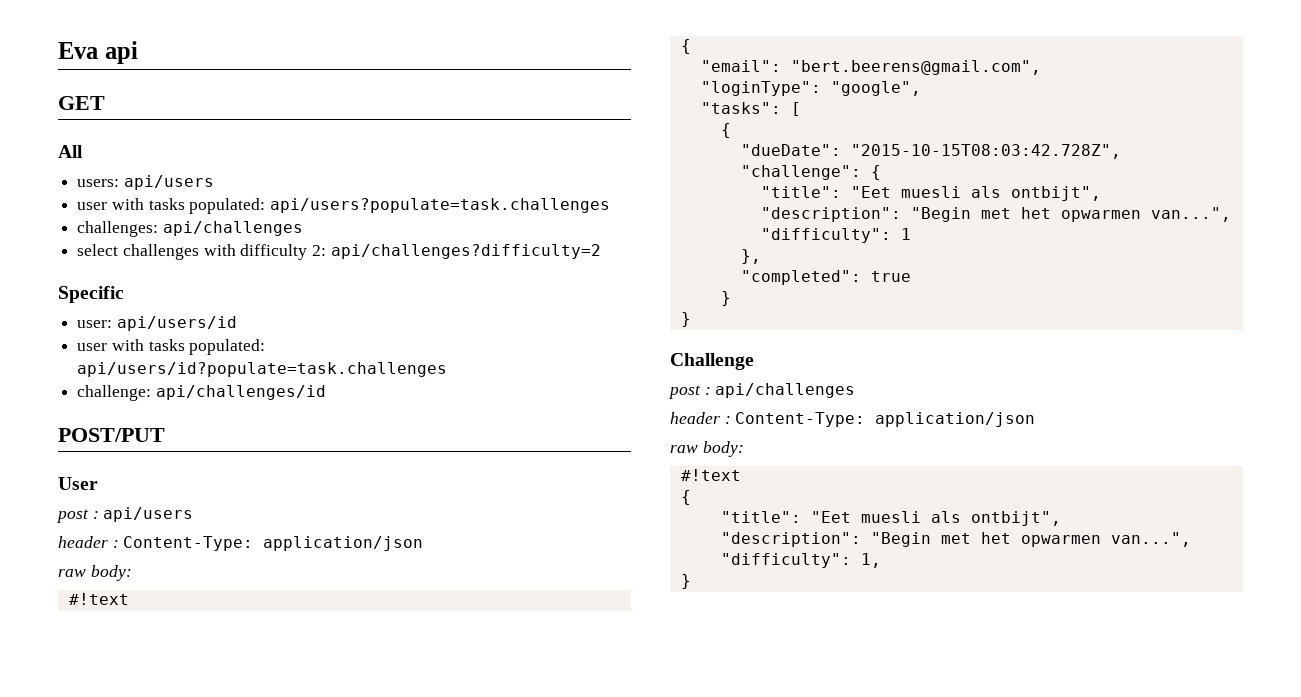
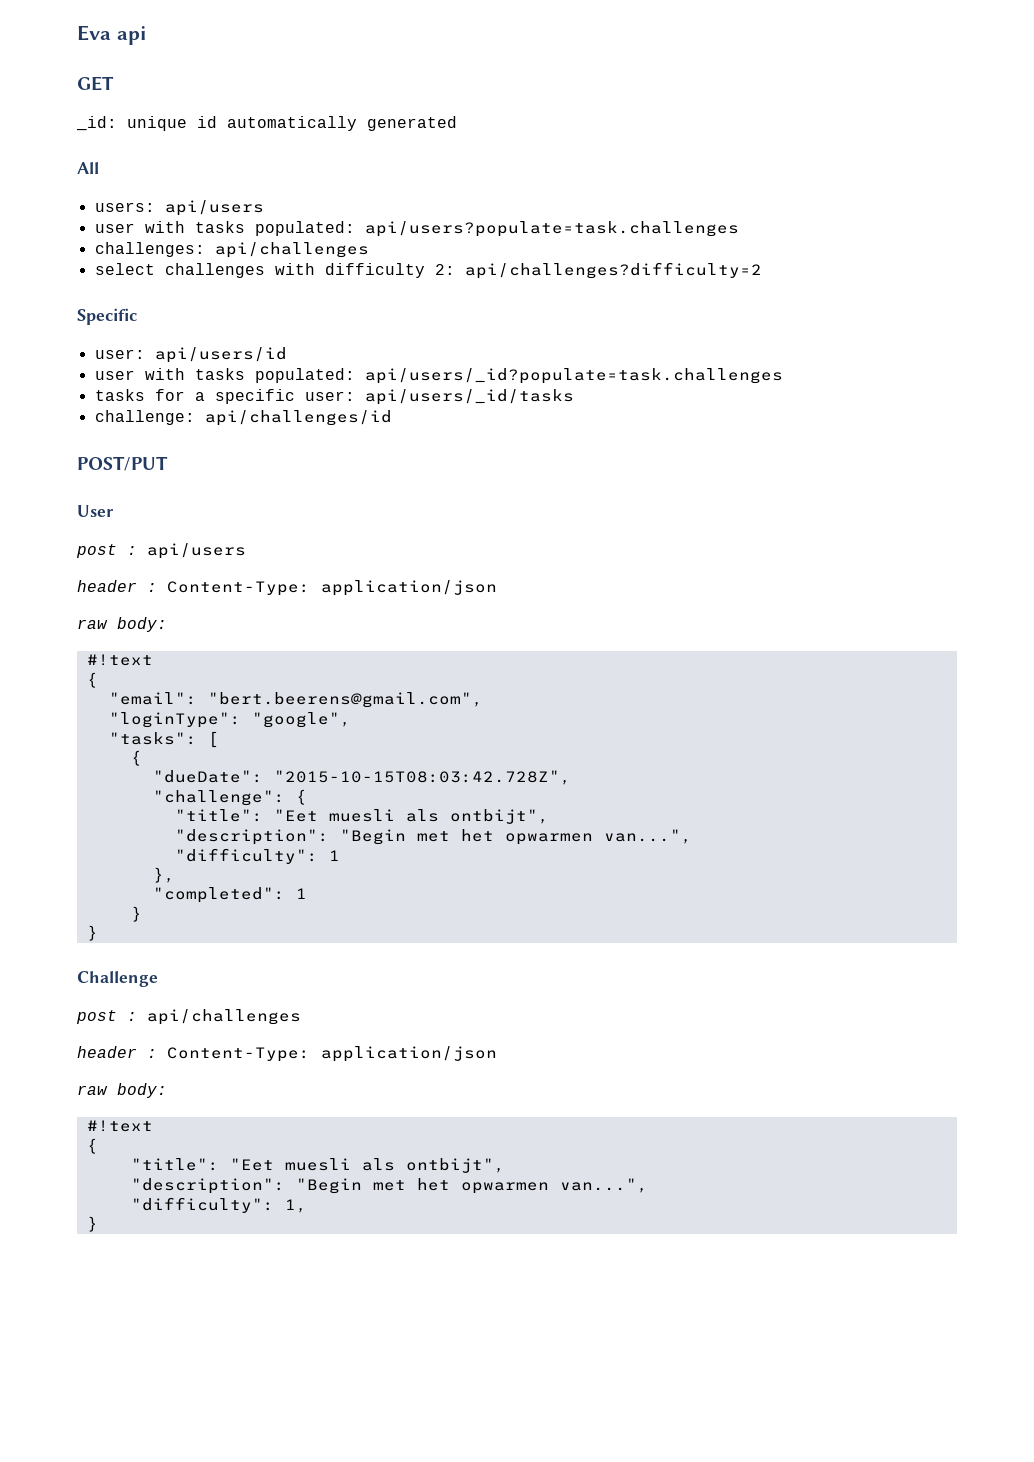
+ _id: unique id automatically generated
- user with tasks populated: api/users/id?populate=task.challenges
+ user with tasks populated: api/users/_id?populate=task.challenges
+ tasks for a specific user: api/users/_id/tasks
- "completed": true
+ "completed": 1

